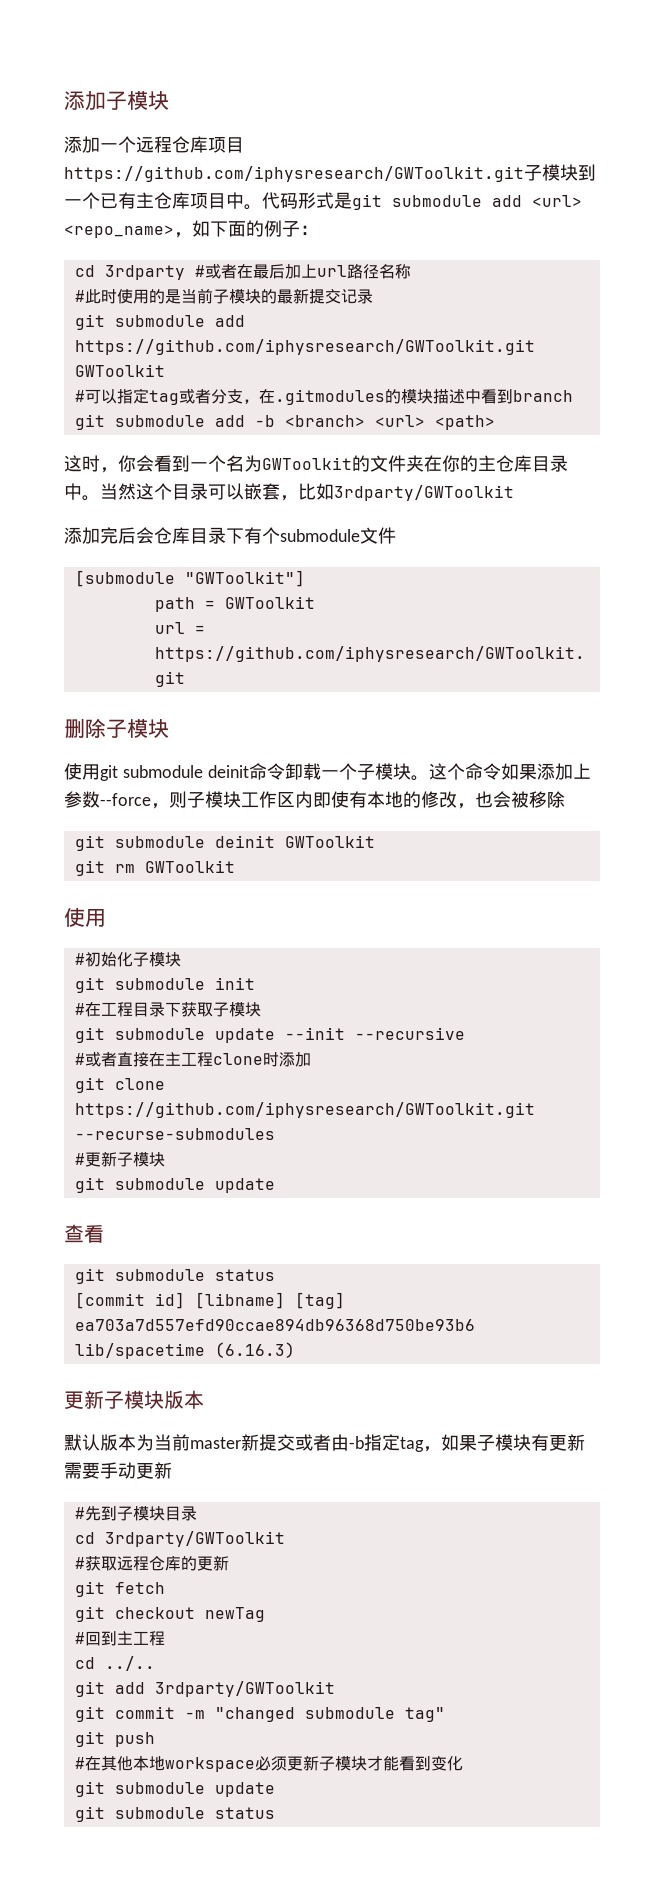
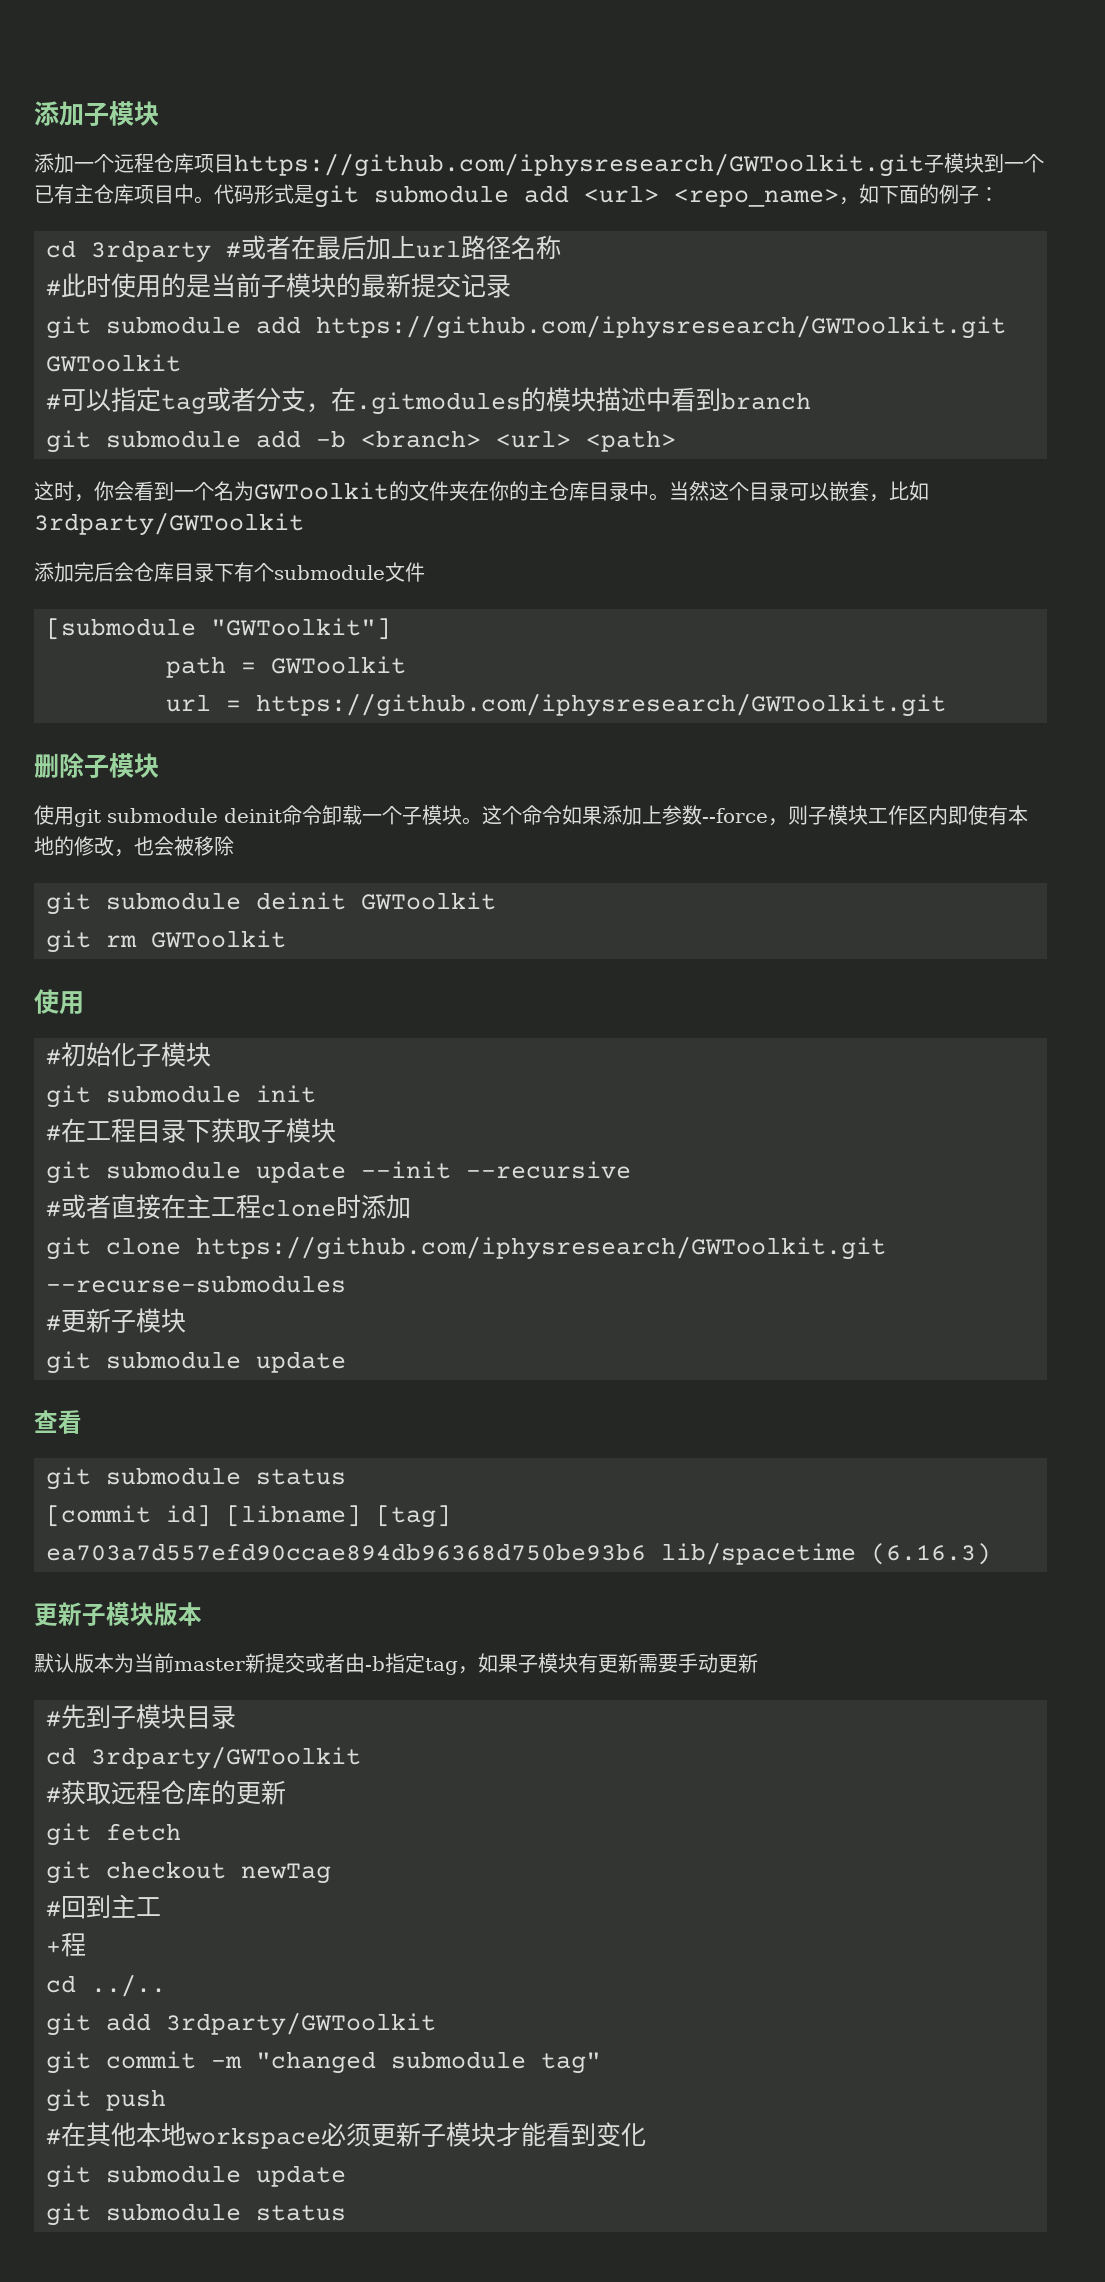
- #回到主工程
+ #回到主工
+ +程

